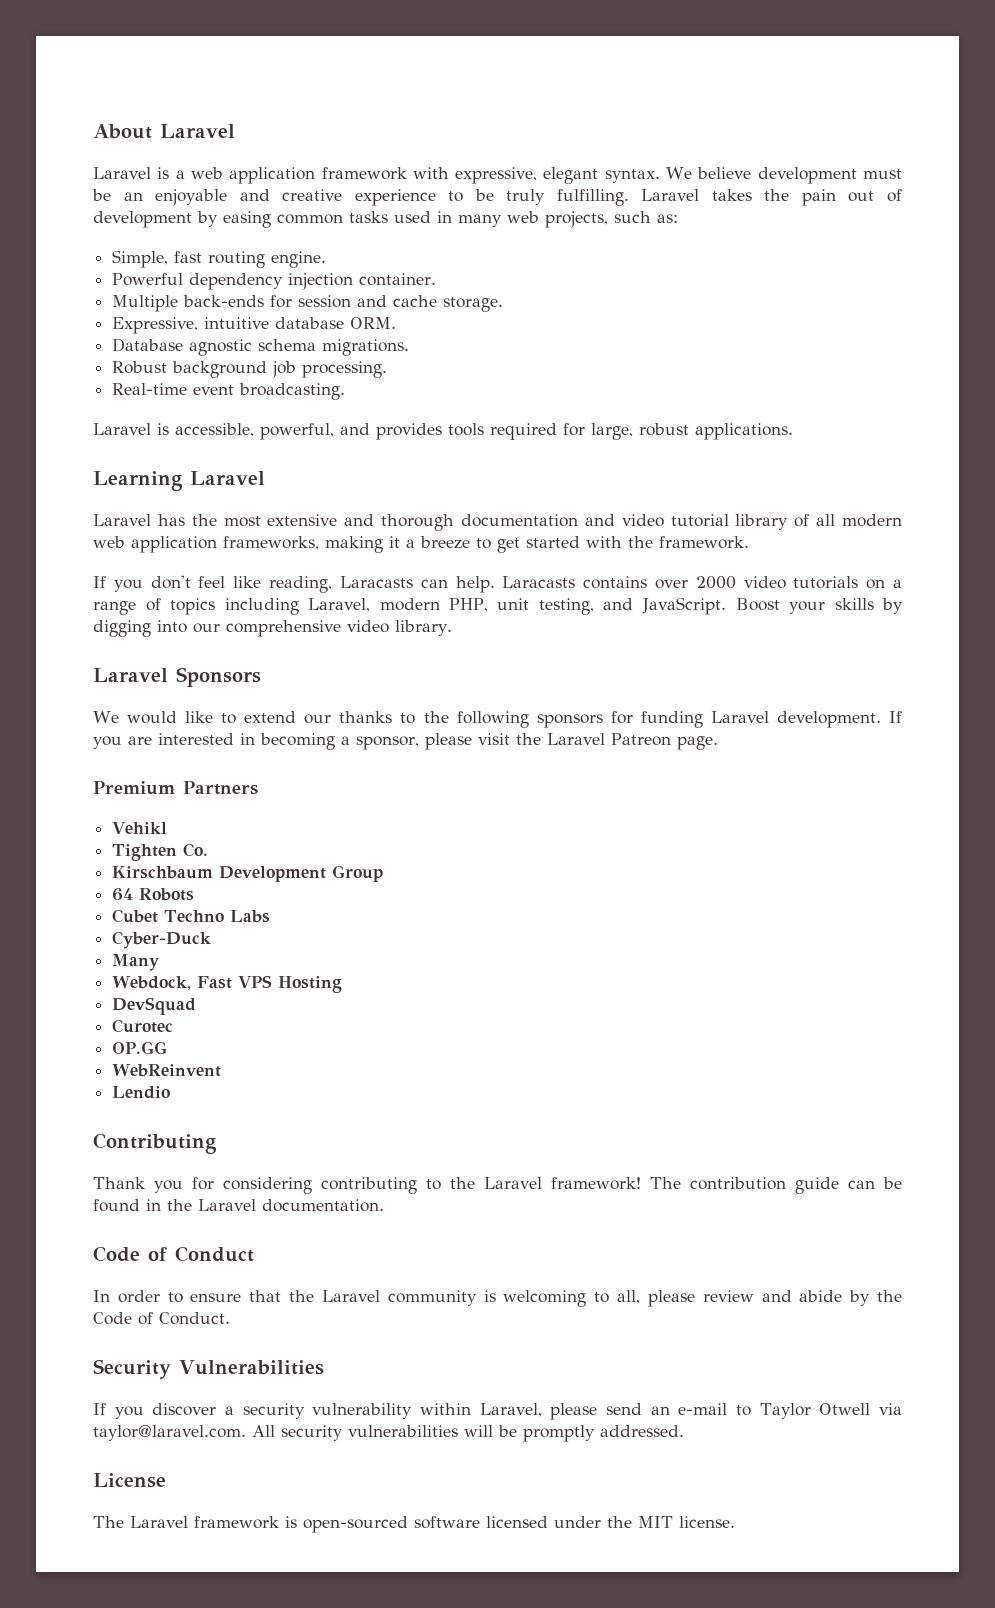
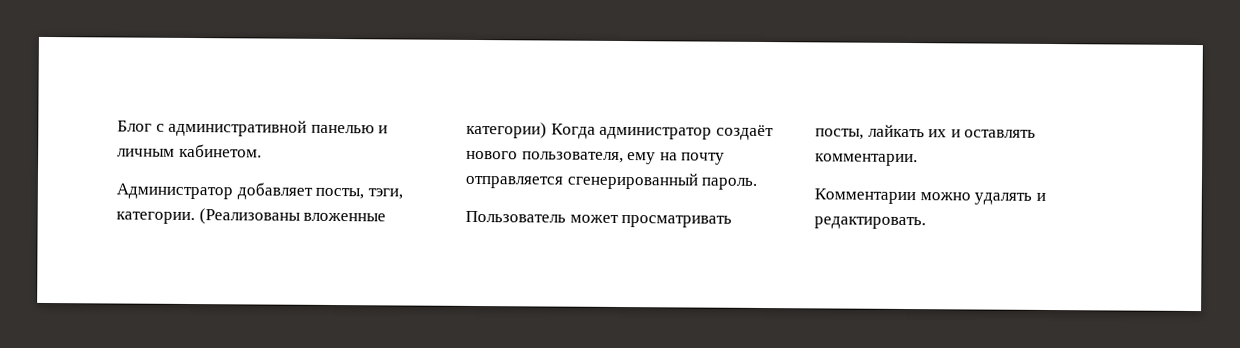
- About Laravel
- Laravel is a web application framework with expressive, elegant syntax. We believe development must be an enjoyable and creative experience to be truly fulfilling. Laravel takes the pain out of development by easing common tasks used in many web projects, such as:
- Simple, fast routing engine.
- Powerful dependency injection container.
- Multiple back-ends for session and cache storage.
- Expressive, intuitive database ORM.
- Database agnostic schema migrations.
- Robust background job processing.
- Real-time event broadcasting.
- Laravel is accessible, powerful, and provides tools required for large, robust applications.
- Learning Laravel
- Laravel has the most extensive and thorough documentation and video tutorial library of all modern web application frameworks, making it a breeze to get started with the framework.
- If you don't feel like reading, Laracasts can help. Laracasts contains over 2000 video tutorials on a range of topics including Laravel, modern PHP, unit testing, and JavaScript. Boost your skills by digging into our comprehensive video library.
- Laravel Sponsors
- We would like to extend our thanks to the following sponsors for funding Laravel development. If you are interested in becoming a sponsor, please visit the Laravel Patreon page.
- Premium Partners
- Vehikl
- Tighten Co.
- Kirschbaum Development Group
- 64 Robots
- Cubet Techno Labs
- Cyber-Duck
- Many
- Webdock, Fast VPS Hosting
- DevSquad
- Curotec
- OP.GG
- WebReinvent
- Lendio
- Contributing
- Thank you for considering contributing to the Laravel framework! The contribution guide can be found in the Laravel documentation.
- Code of Conduct
- In order to ensure that the Laravel community is welcoming to all, please review and abide by the Code of Conduct.
- Security Vulnerabilities
- If you discover a security vulnerability within Laravel, please send an e-mail to Taylor Otwell via taylor@laravel.com. All security vulnerabilities will be promptly addressed.
- License
- The Laravel framework is open-sourced software licensed under the MIT license.
+ Блог с административной панелью и личным кабинетом.
+ Администратор добавляет посты, тэги, категории. (Реализованы вложенные категории) Когда администратор создаёт нового пользователя, ему на почту отправляется сгенерированный пароль.
+ Пользователь может просматривать посты, лайкать их и оставлять комментарии.
+ Комментарии можно удалять и редактировать.

